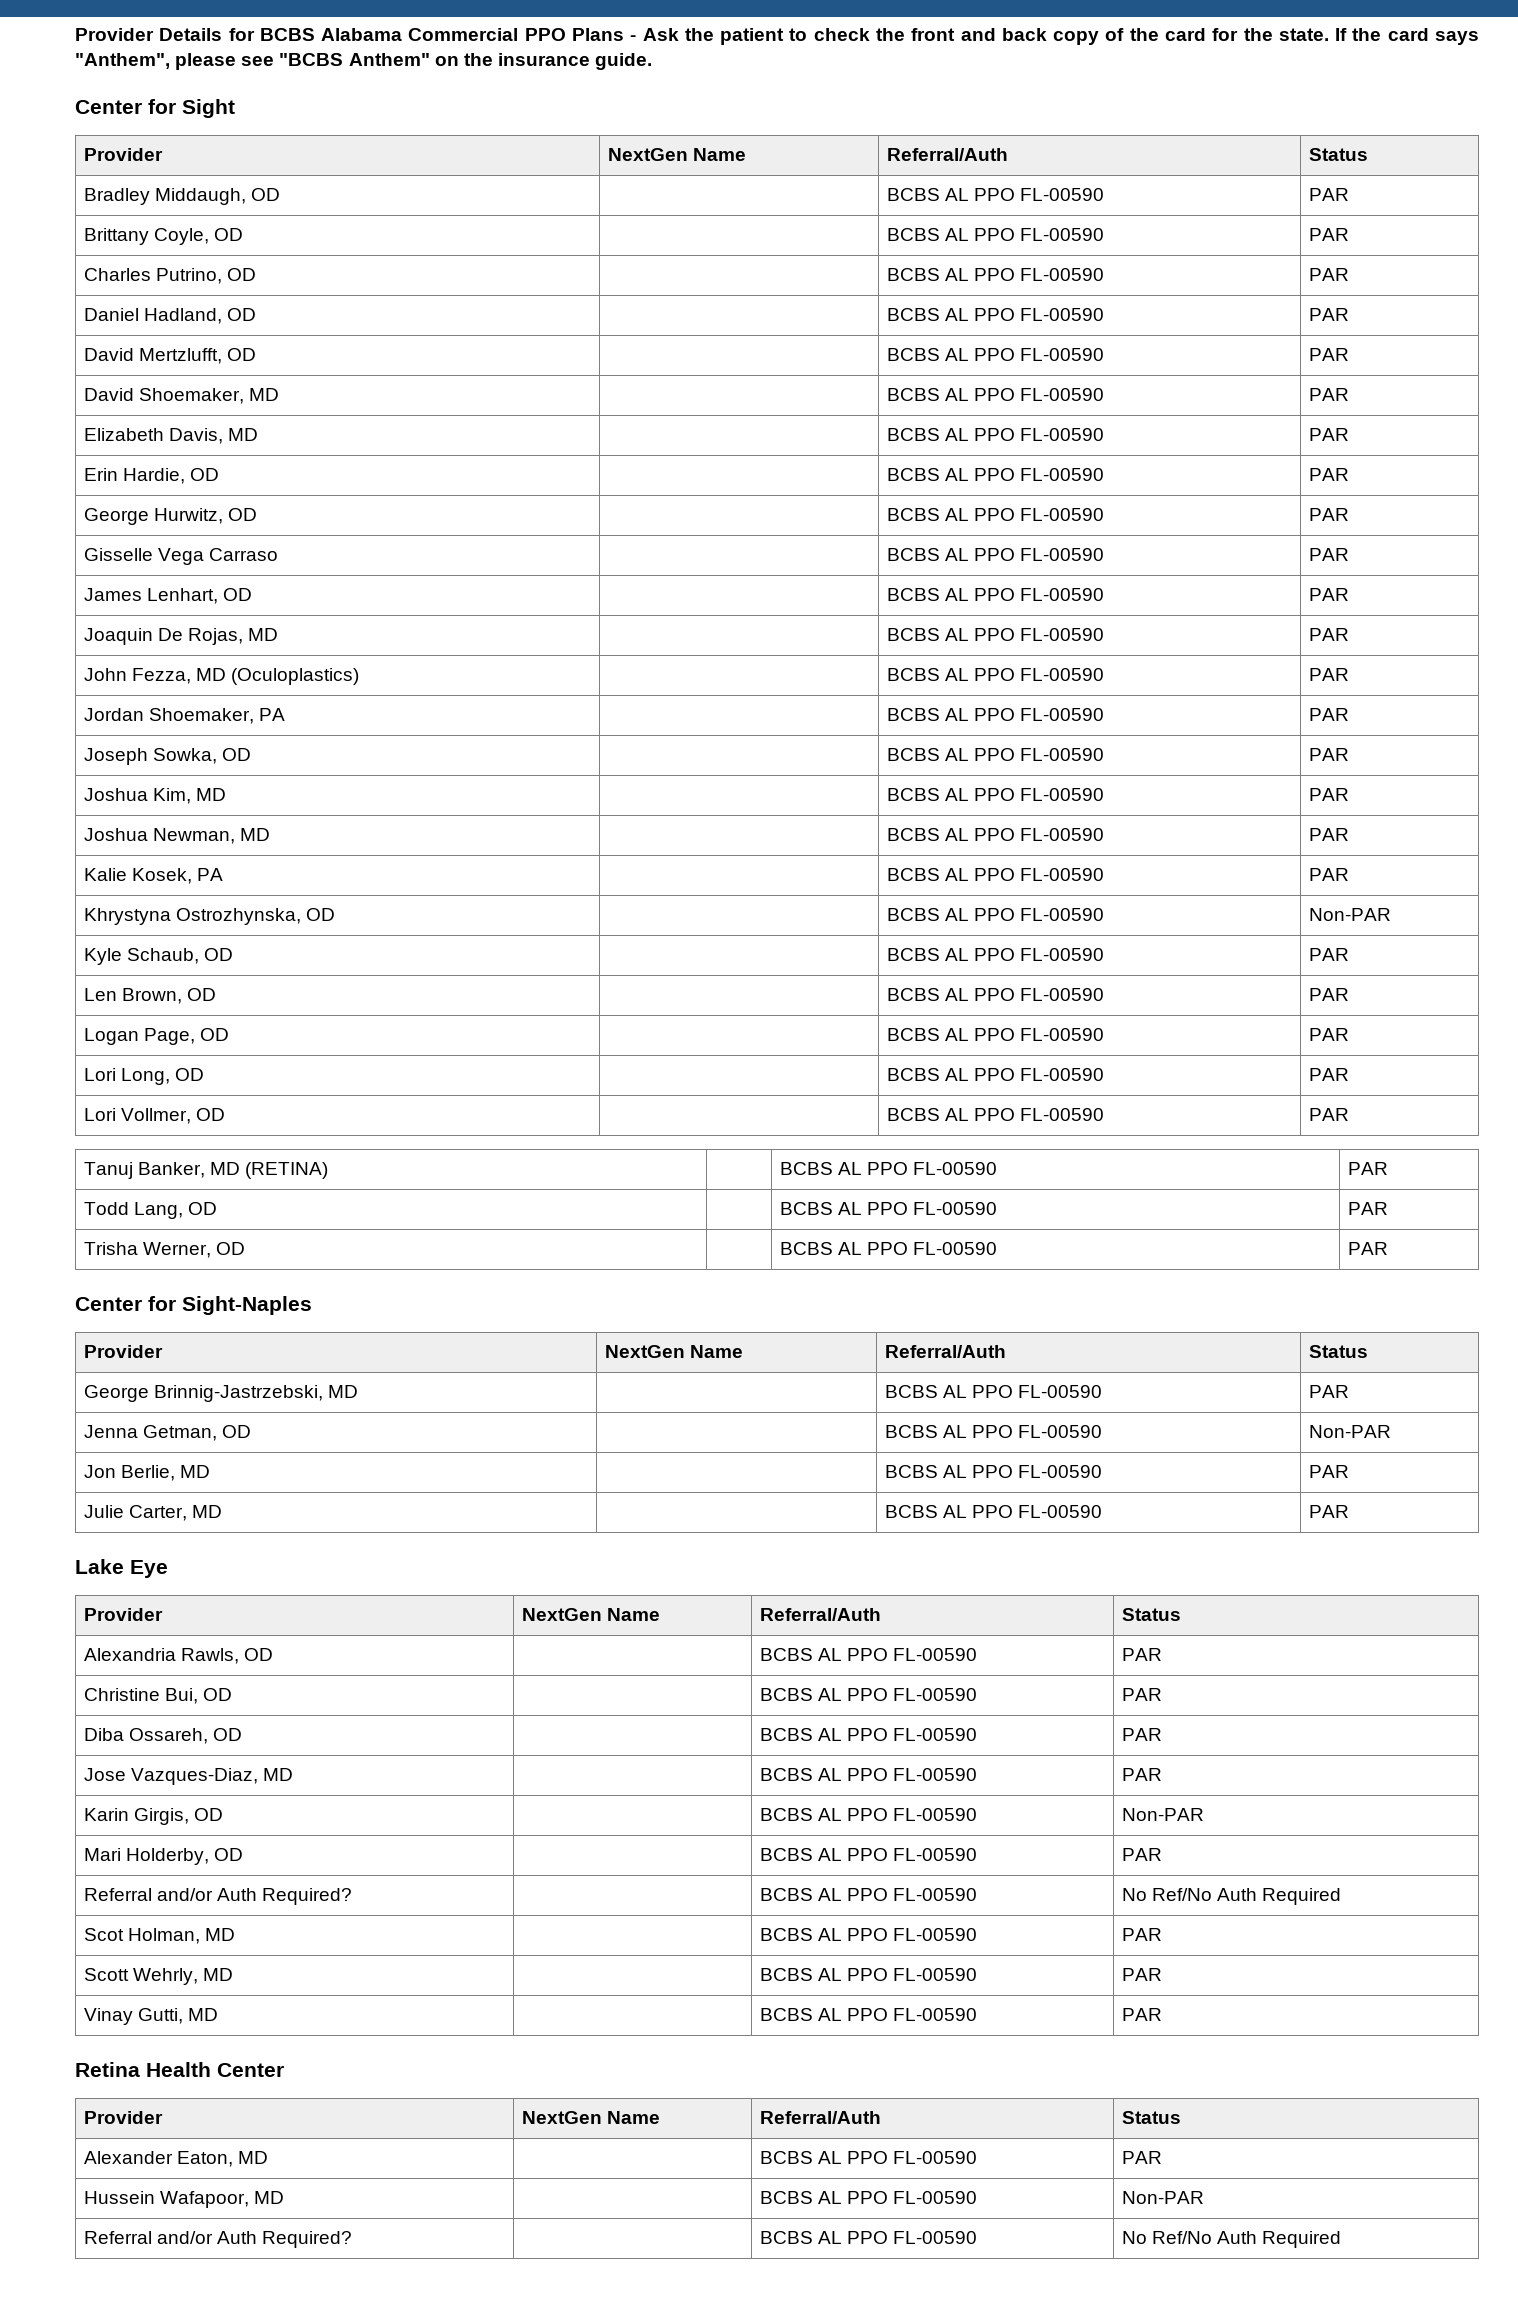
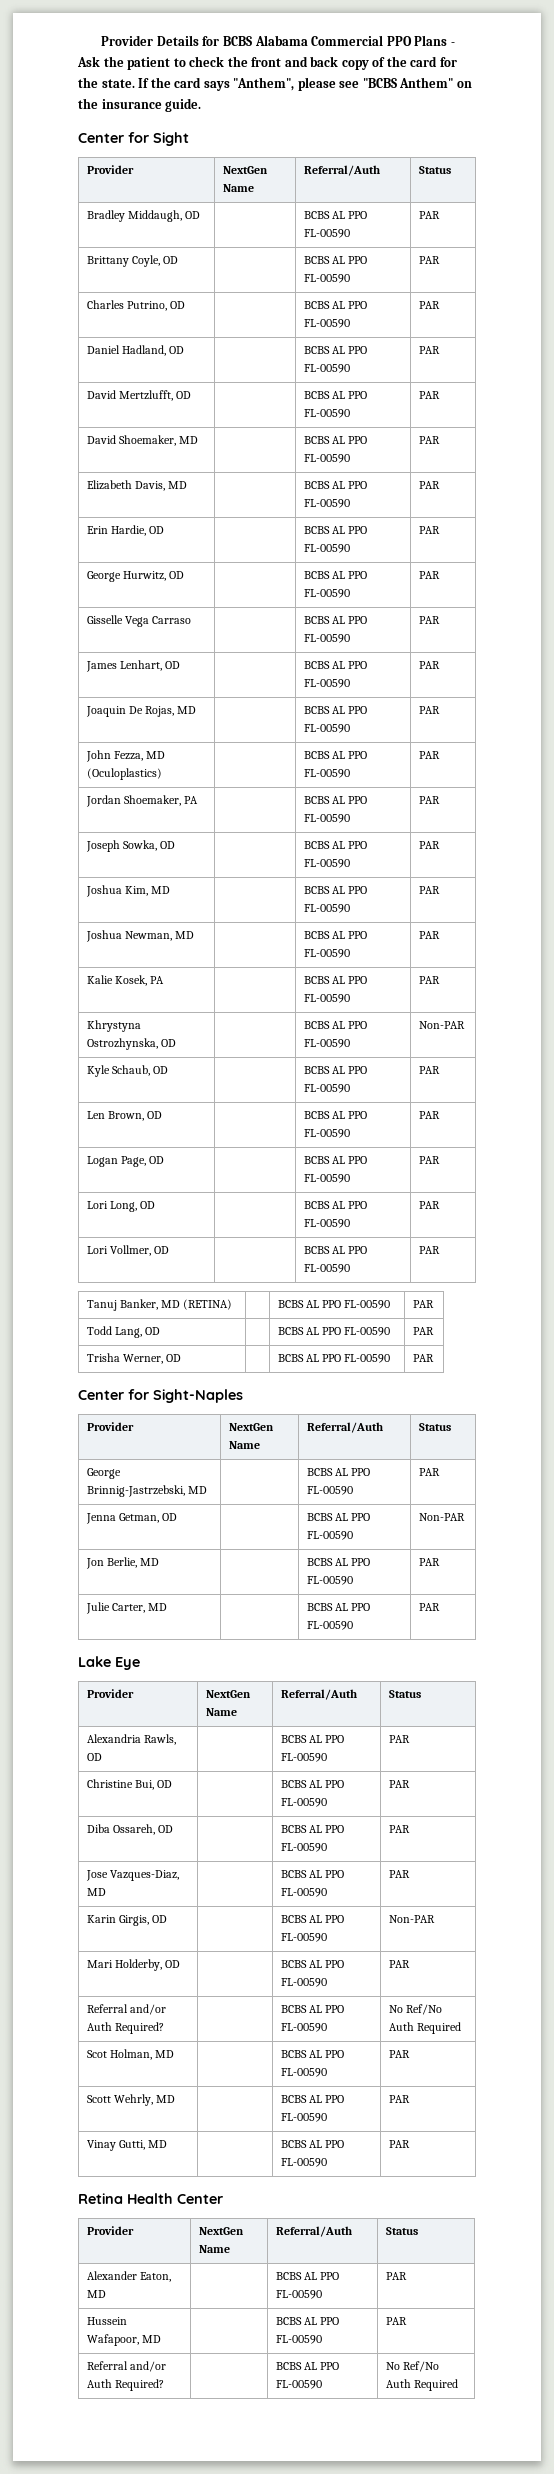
- Hussein Wafapoor, MD | | BCBS AL PPO FL-00590 | Non-PAR
+ Hussein Wafapoor, MD | | BCBS AL PPO FL-00590 | PAR

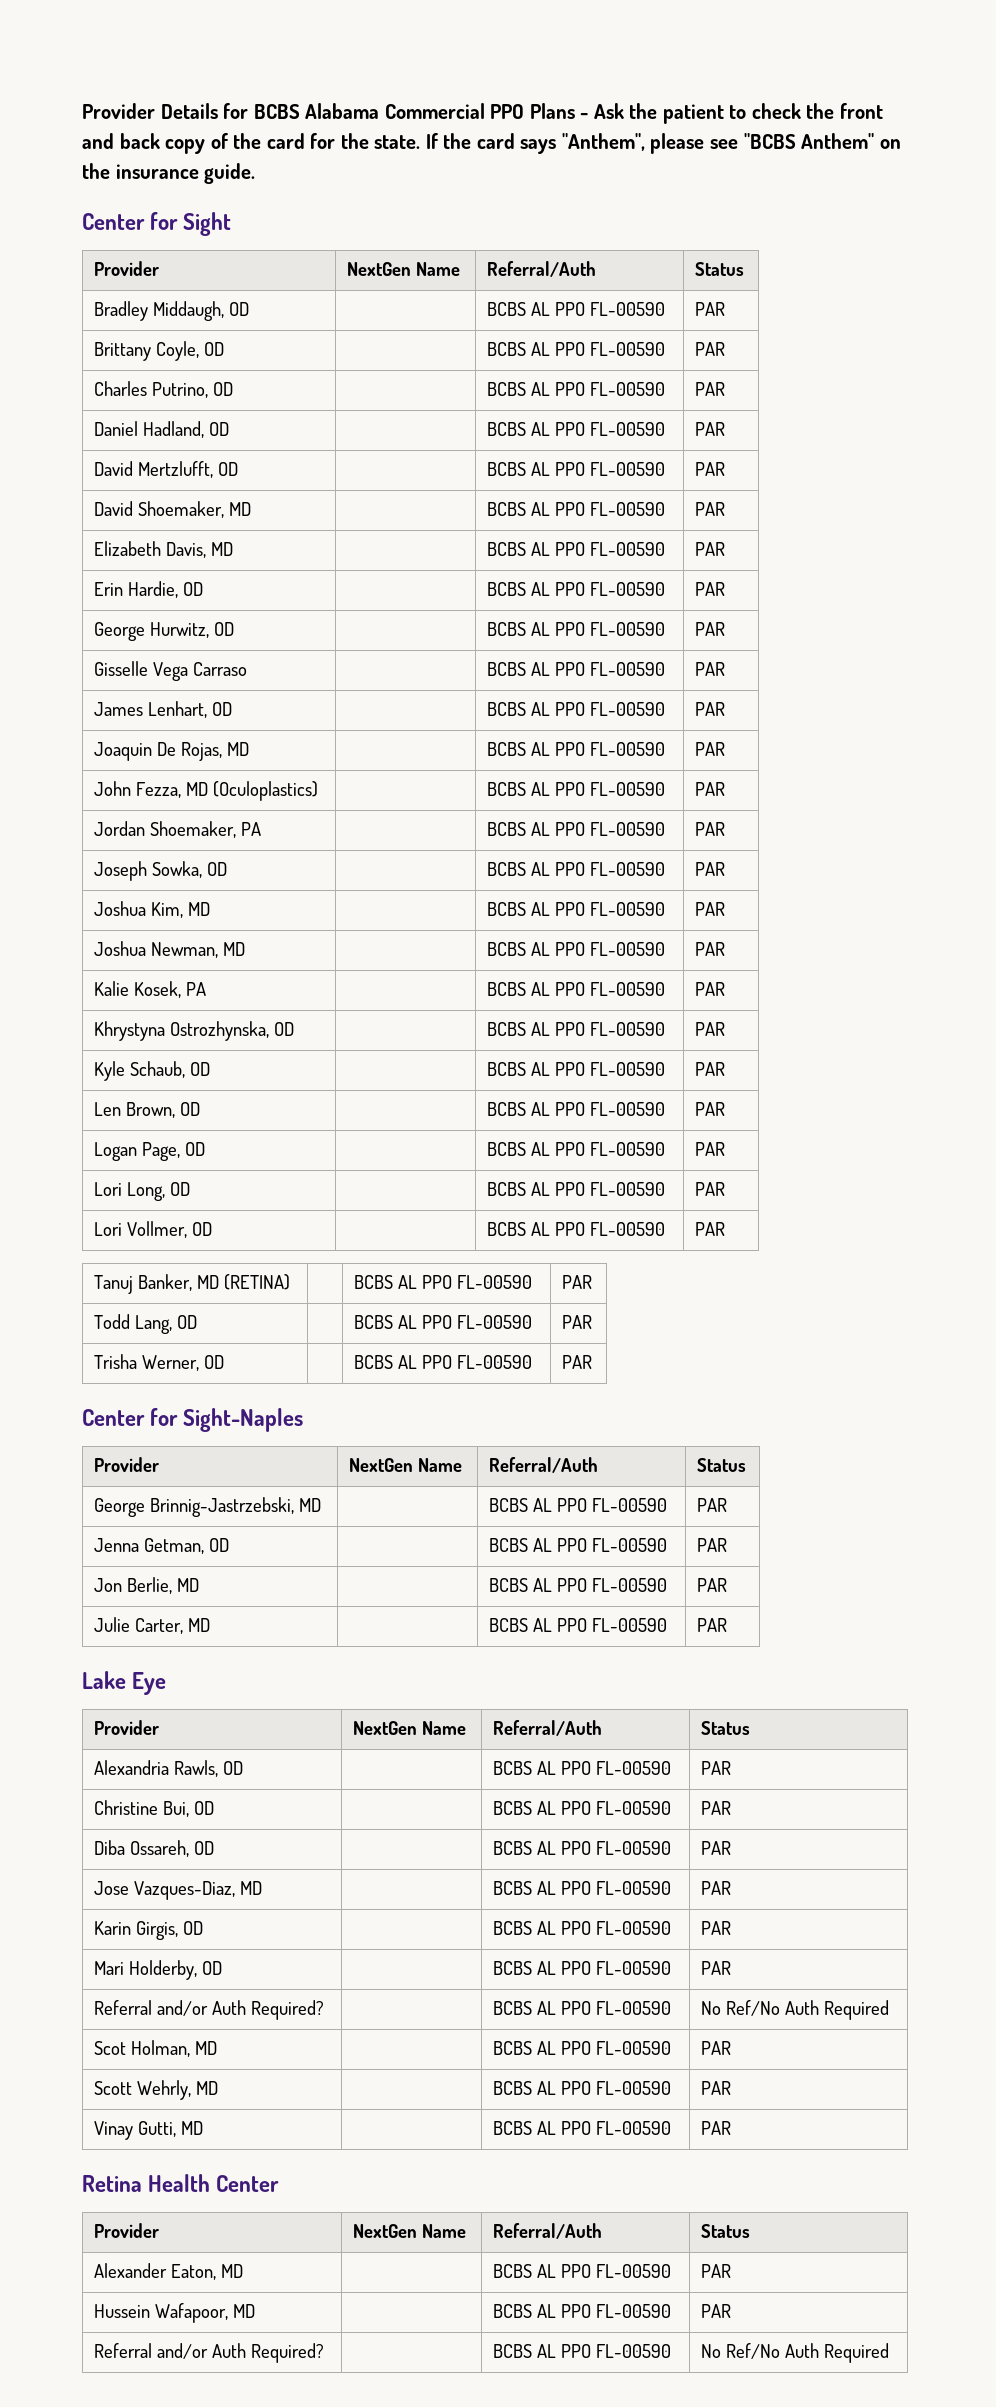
- Khrystyna Ostrozhynska, OD | | BCBS AL PPO FL-00590 | Non-PAR
+ Khrystyna Ostrozhynska, OD | | BCBS AL PPO FL-00590 | PAR
- Jenna Getman, OD | | BCBS AL PPO FL-00590 | Non-PAR
+ Jenna Getman, OD | | BCBS AL PPO FL-00590 | PAR
- Karin Girgis, OD | | BCBS AL PPO FL-00590 | Non-PAR
+ Karin Girgis, OD | | BCBS AL PPO FL-00590 | PAR

